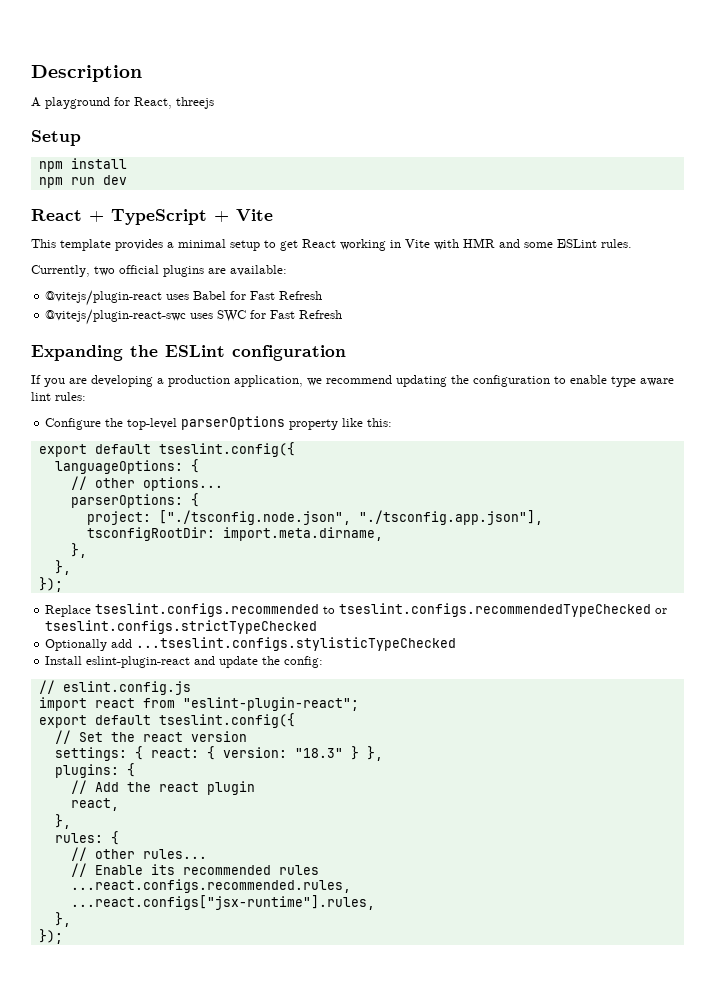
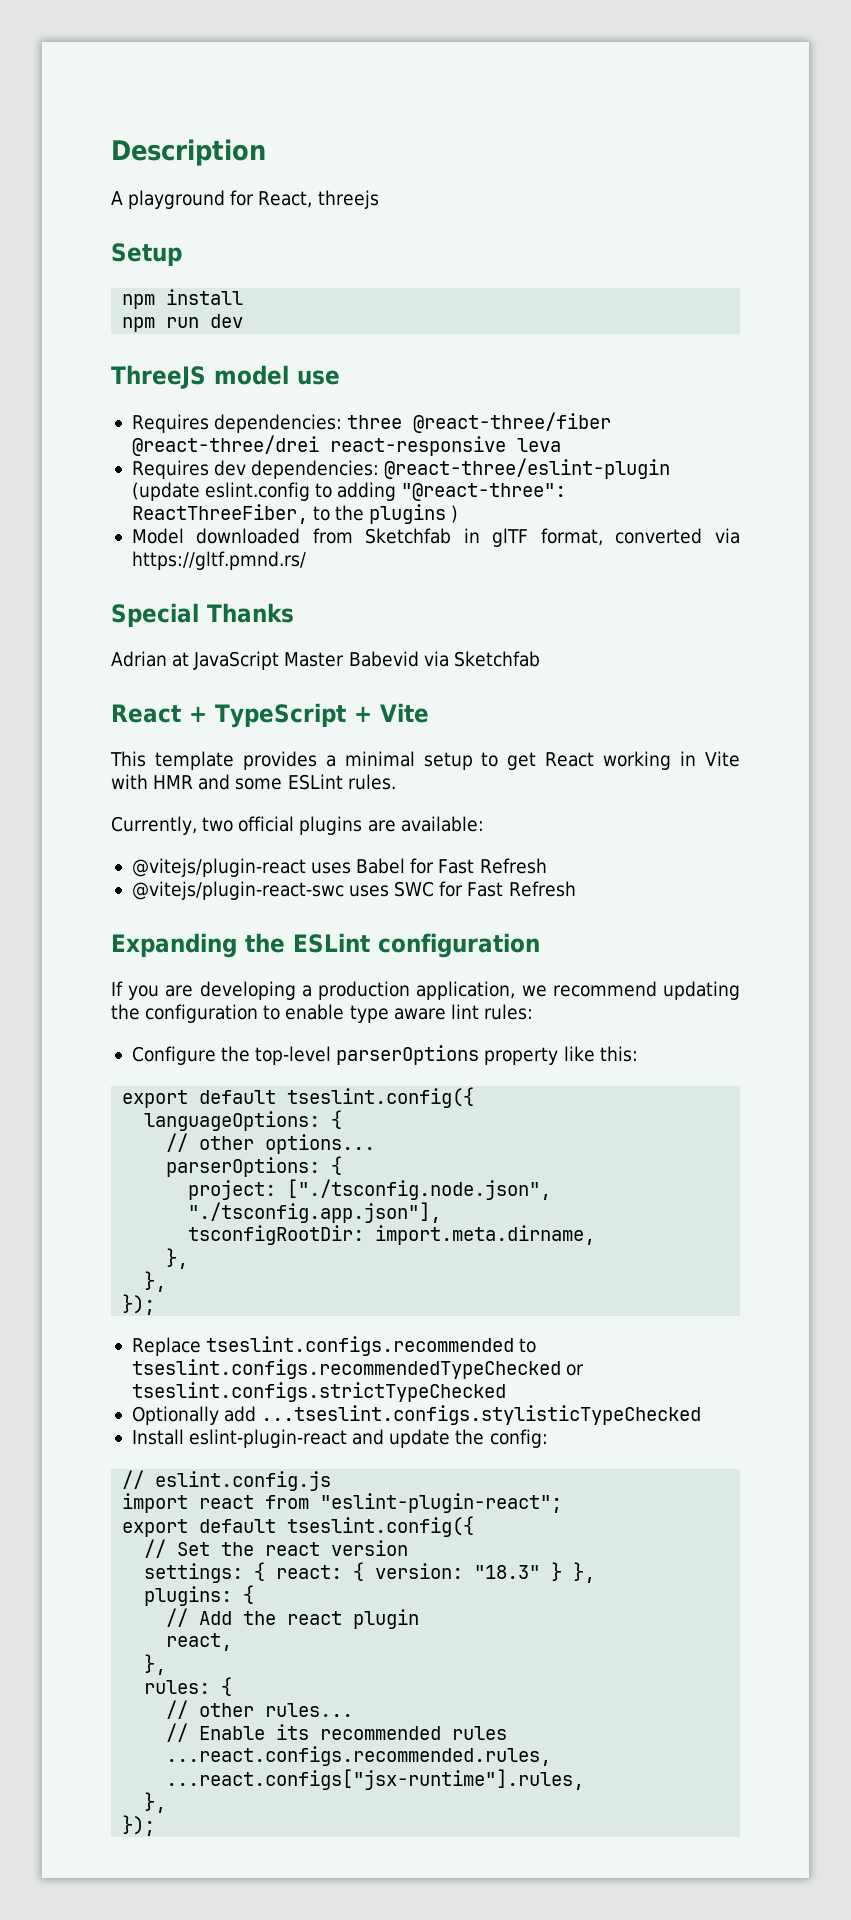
+ ThreeJS model use
+ Requires dependencies: three @react-three/fiber @react-three/drei react-responsive leva
+ Requires dev dependencies: @react-three/eslint-plugin (update eslint.config to adding "@react-three": ReactThreeFiber, to the plugins )
+ Model downloaded from Sketchfab in glTF format, converted via https://gltf.pmnd.rs/
+ Special Thanks
+ Adrian at JavaScript Master Babevid via Sketchfab

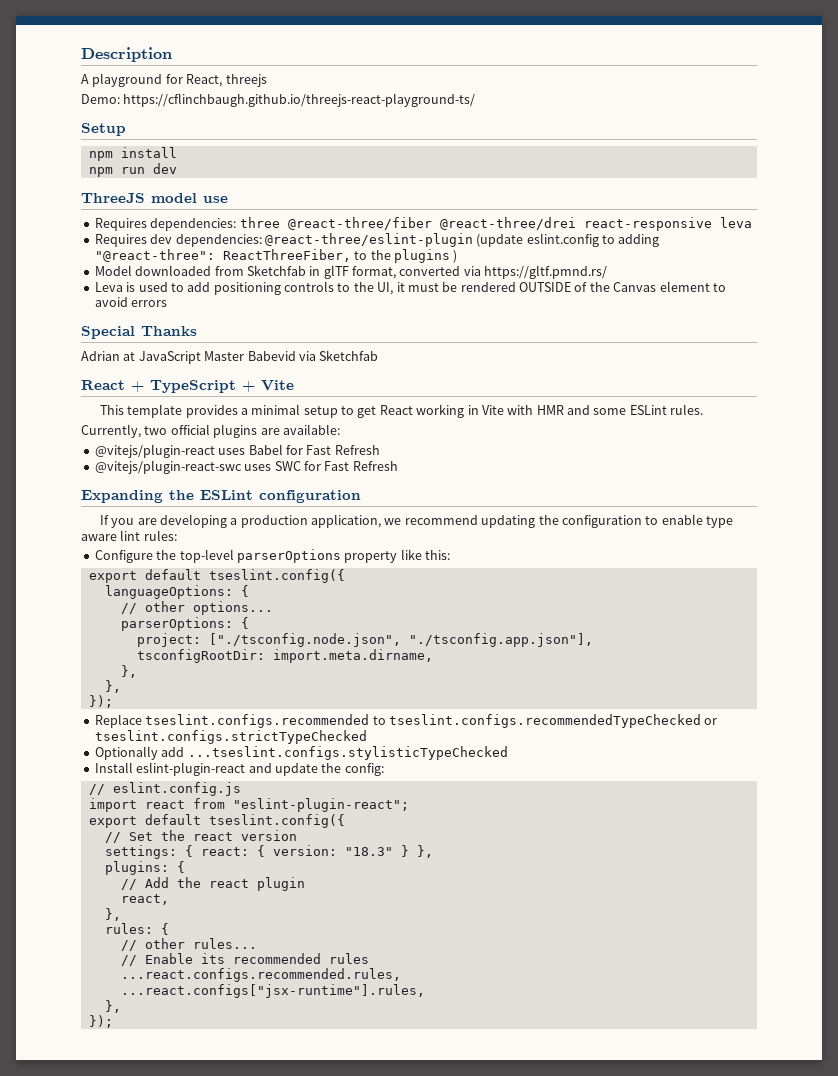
+ Demo: https://cflinchbaugh.github.io/threejs-react-playground-ts/
+ Leva is used to add positioning controls to the UI, it must be rendered OUTSIDE of the Canvas element to avoid errors

